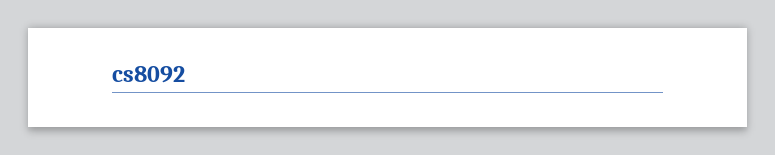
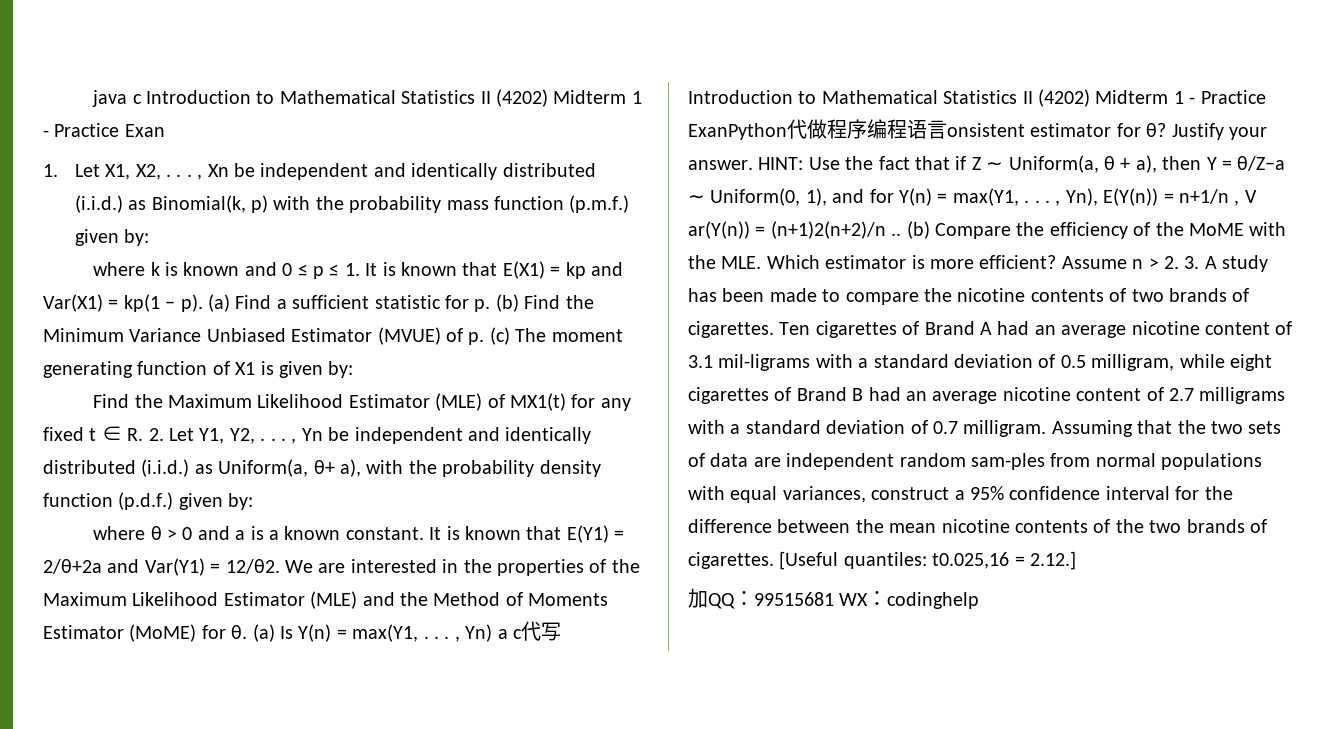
- cs8092
+ java c Introduction to Mathematical Statistics II (4202) Midterm 1 - Practice Exan
+ 1. Let X1, X2, . . . , Xn be independent and identically distributed (i.i.d.) as Binomial(k, p) with the probability mass function (p.m.f.) given by:
+ where k is known and 0 ≤ p ≤ 1. It is known that E(X1) = kp and Var(X1) = kp(1 − p). (a) Find a sufficient statistic for p. (b) Find the Minimum Variance Unbiased Estimator (MVUE) of p. (c) The moment generating function of X1 is given by:
+ Find the Maximum Likelihood Estimator (MLE) of MX1(t) for any fixed t ∈ R. 2. Let Y1, Y2, . . . , Yn be independent and identically distributed (i.i.d.) as Uniform(a, θ+ a), with the probability density function (p.d.f.) given by:
+ where θ > 0 and a is a known constant. It is known that E(Y1) = 2/θ+2a and Var(Y1) = 12/θ2. We are interested in the properties of the Maximum Likelihood Estimator (MLE) and the Method of Moments Estimator (MoME) for θ. (a) Is Y(n) = max(Y1, . . . , Yn) a c代写Introduction to Mathematical Statistics II (4202) Midterm 1 - Practice ExanPython代做程序编程语言onsistent estimator for θ? Justify your answer. HINT: Use the fact that if Z ∼ Uniform(a, θ + a), then Y = θ/Z−a ∼ Uniform(0, 1), and for Y(n) = max(Y1, . . . , Yn), E(Y(n)) = n+1/n , V ar(Y(n)) = (n+1)2(n+2)/n .. (b) Compare the efficiency of the MoME with the MLE. Which estimator is more efficient? Assume n > 2. 3. A study has been made to compare the nicotine contents of two brands of cigarettes. Ten cigarettes of Brand A had an average nicotine content of 3.1 mil-ligrams with a standard deviation of 0.5 milligram, while eight cigarettes of Brand B had an average nicotine content of 2.7 milligrams with a standard deviation of 0.7 milligram. Assuming that the two sets of data are independent random sam-ples from normal populations with equal variances, construct a 95% confidence interval for the difference between the mean nicotine contents of the two brands of cigarettes. [Useful quantiles: t0.025,16 = 2.12.]
+ 加QQ：99515681 WX：codinghelp

